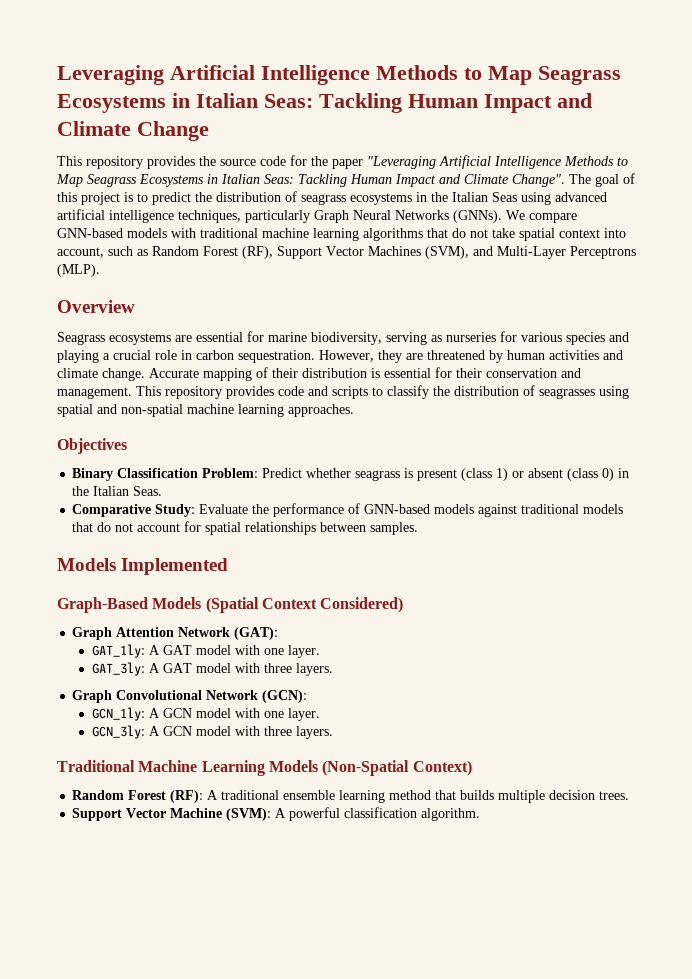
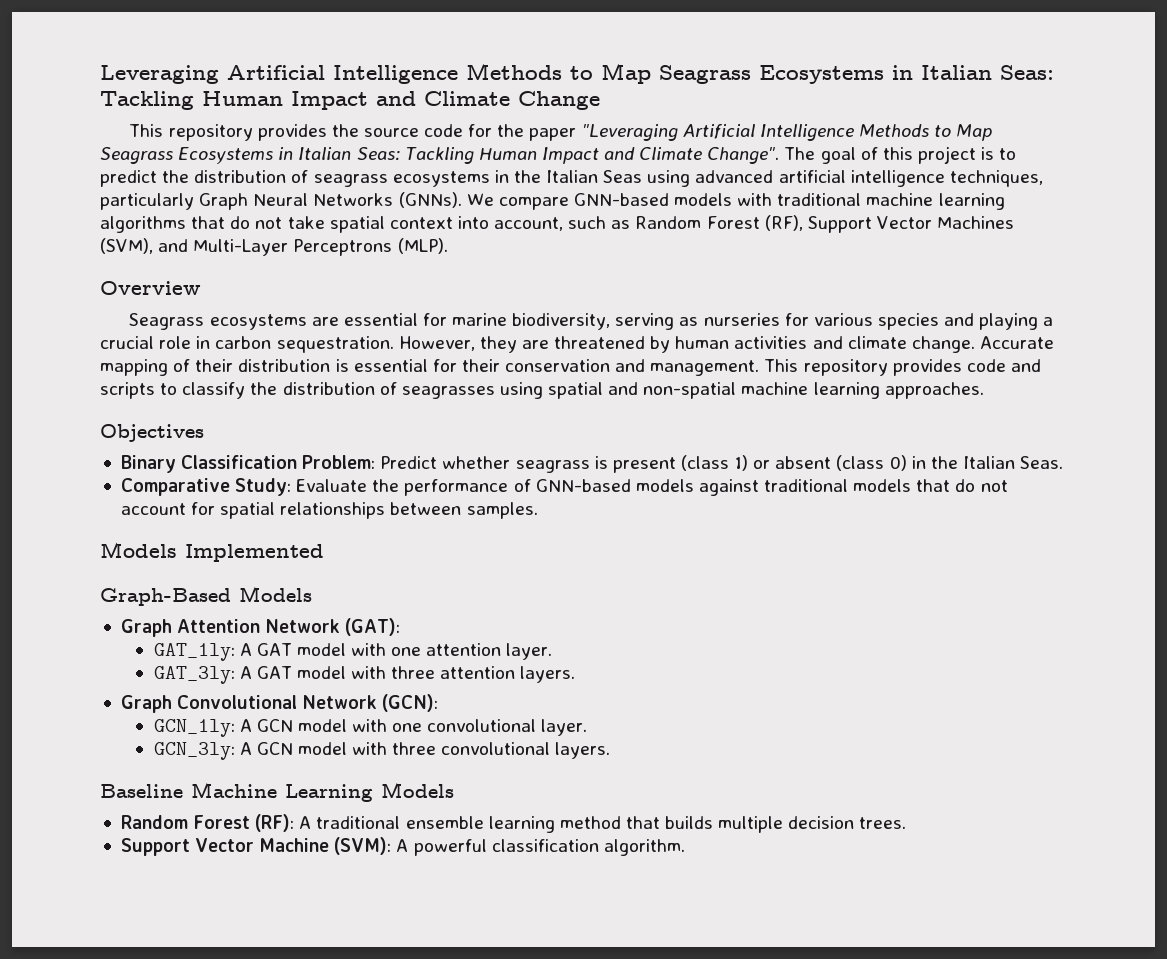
- Graph-Based Models (Spatial Context Considered)
+ Graph-Based Models
- GAT_1ly: A GAT model with one layer.
+ GAT_1ly: A GAT model with one attention layer.
- GAT_3ly: A GAT model with three layers.
+ GAT_3ly: A GAT model with three attention layers.
- GCN_1ly: A GCN model with one layer.
+ GCN_1ly: A GCN model with one convolutional layer.
- GCN_3ly: A GCN model with three layers.
- Traditional Machine Learning Models (Non-Spatial Context)
+ GCN_3ly: A GCN model with three convolutional layers.
+ Baseline Machine Learning Models

